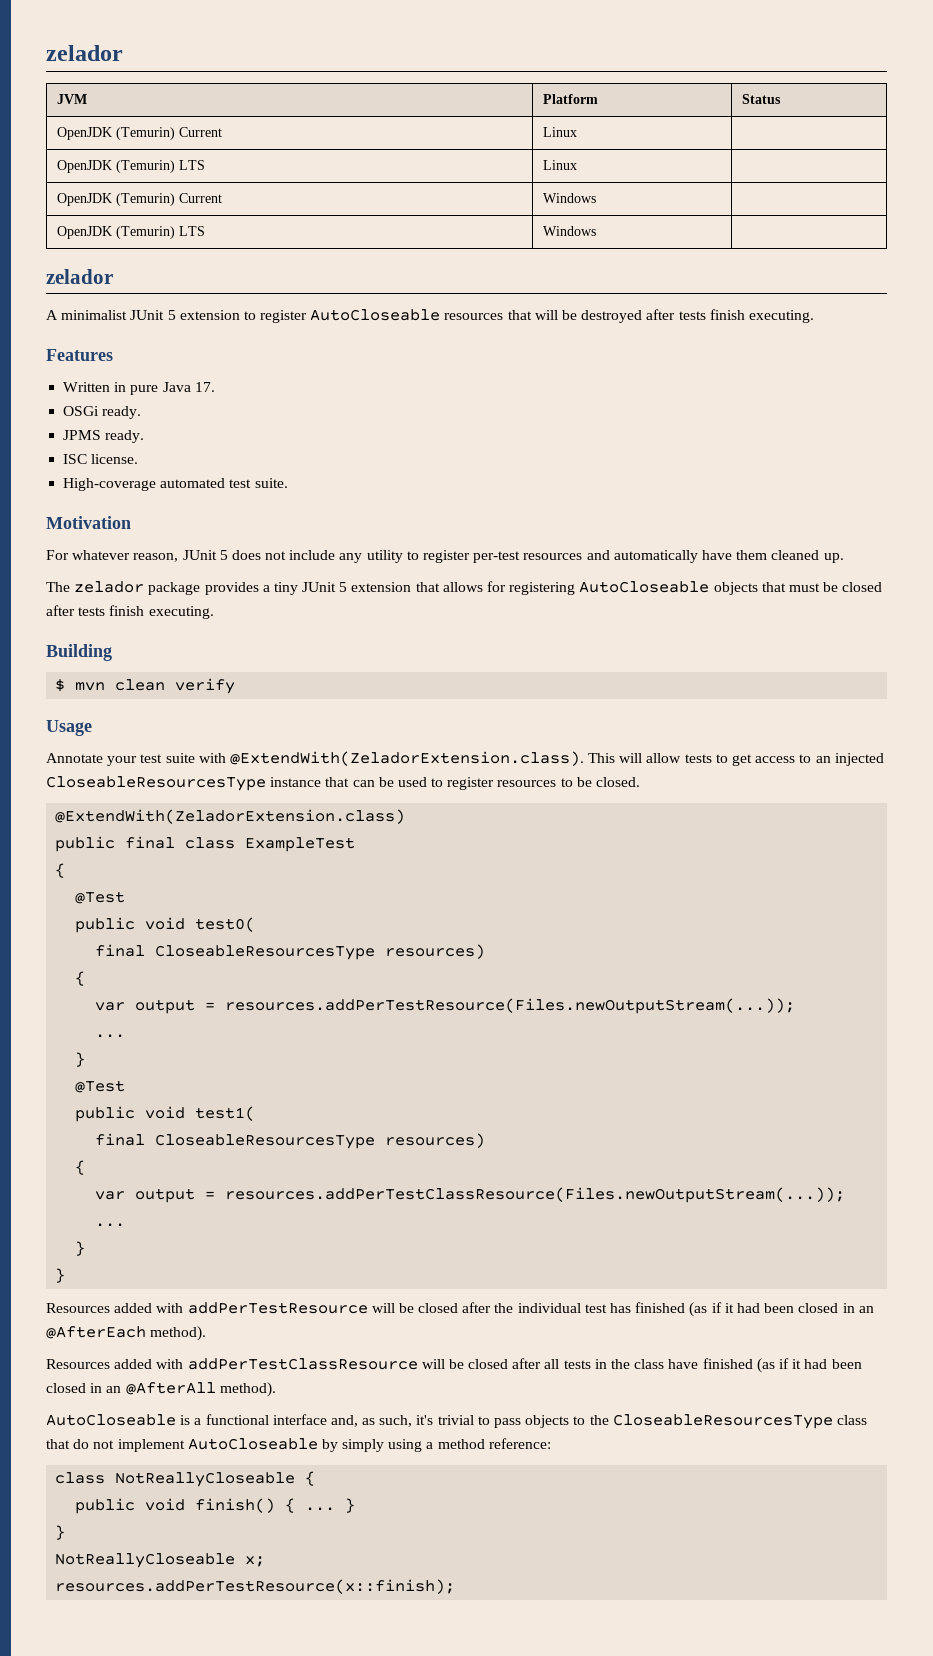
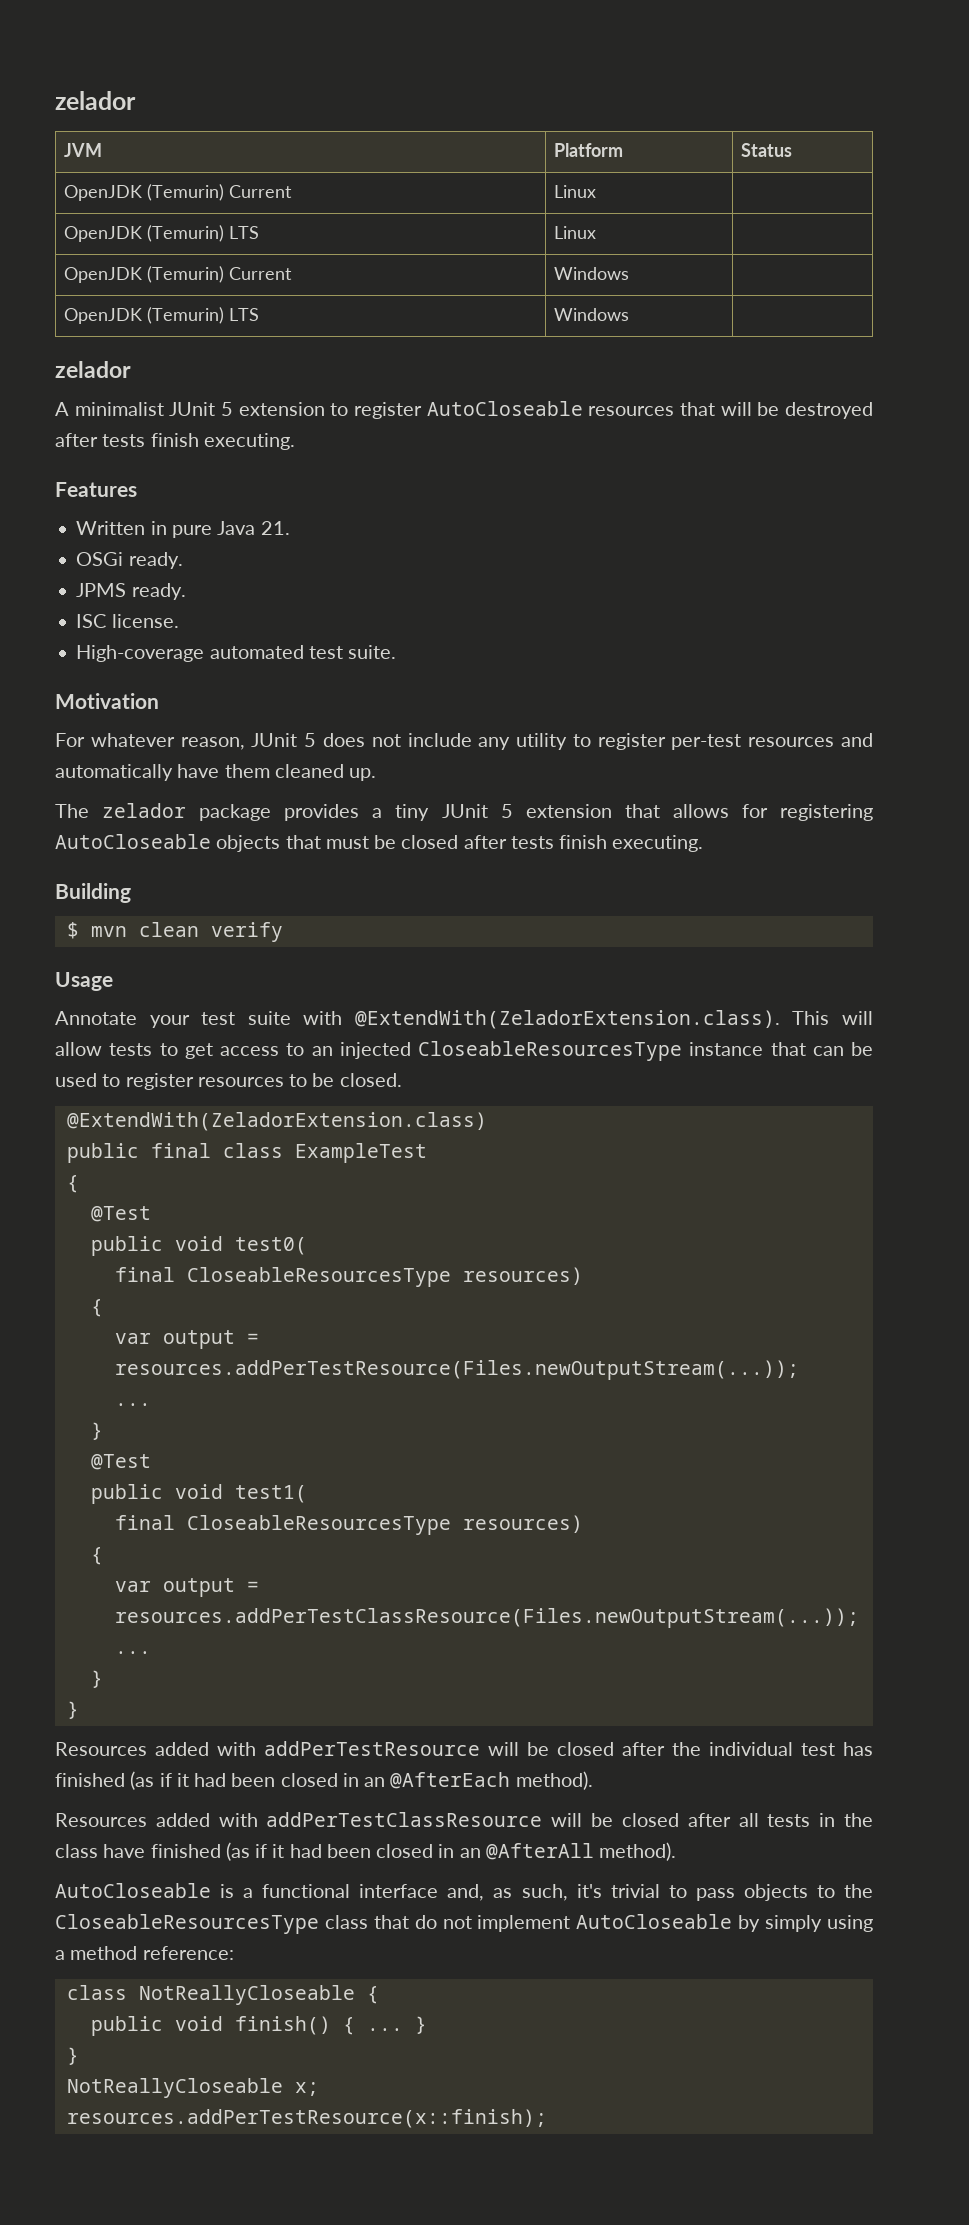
- Written in pure Java 17.
+ Written in pure Java 21.

